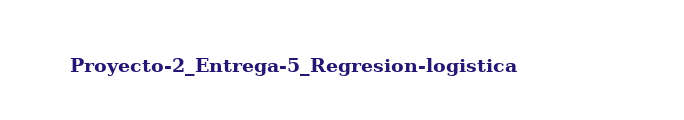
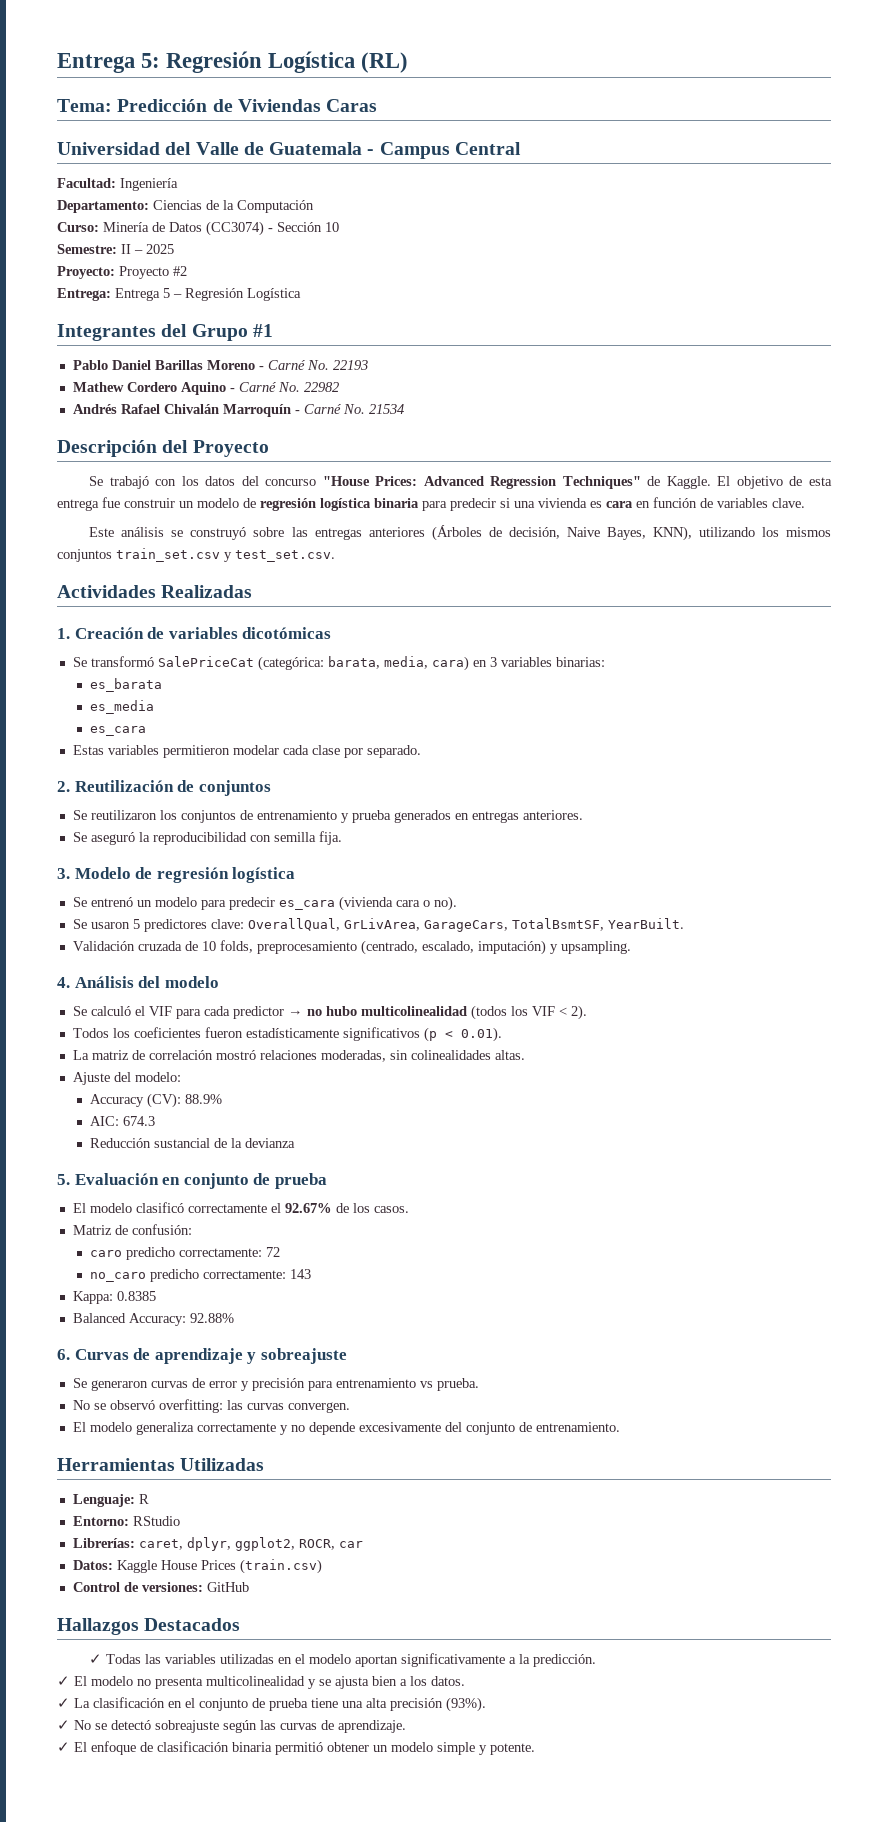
- Proyecto-2_Entrega-5_Regresion-logistica
+ Entrega 5: Regresión Logística (RL)
+ Tema: Predicción de Viviendas Caras
+ Universidad del Valle de Guatemala - Campus Central
+ Facultad: Ingeniería
+ Departamento: Ciencias de la Computación
+ Curso: Minería de Datos (CC3074) - Sección 10
+ Semestre: II – 2025
+ Proyecto: Proyecto #2
+ Entrega: Entrega 5 – Regresión Logística
+ Integrantes del Grupo #1
+ Pablo Daniel Barillas Moreno - Carné No. 22193
+ Mathew Cordero Aquino - Carné No. 22982
+ Andrés Rafael Chivalán Marroquín - Carné No. 21534
+ Descripción del Proyecto
+ Se trabajó con los datos del concurso "House Prices: Advanced Regression Techniques" de Kaggle. El objetivo de esta entrega fue construir un modelo de regresión logística binaria para predecir si una vivienda es cara en función de variables clave.
+ Este análisis se construyó sobre las entregas anteriores (Árboles de decisión, Naive Bayes, KNN), utilizando los mismos conjuntos train_set.csv y test_set.csv.
+ Actividades Realizadas
+ 1. Creación de variables dicotómicas
+ Se transformó SalePriceCat (categórica: barata, media, cara) en 3 variables binarias:
+ es_barata
+ es_media
+ es_cara
+ Estas variables permitieron modelar cada clase por separado.
+ 2. Reutilización de conjuntos
+ Se reutilizaron los conjuntos de entrenamiento y prueba generados en entregas anteriores.
+ Se aseguró la reproducibilidad con semilla fija.
+ 3. Modelo de regresión logística
+ Se entrenó un modelo para predecir es_cara (vivienda cara o no).
+ Se usaron 5 predictores clave: OverallQual, GrLivArea, GarageCars, TotalBsmtSF, YearBuilt.
+ Validación cruzada de 10 folds, preprocesamiento (centrado, escalado, imputación) y upsampling.
+ 4. Análisis del modelo
+ Se calculó el VIF para cada predictor → no hubo multicolinealidad (todos los VIF < 2).
+ Todos los coeficientes fueron estadísticamente significativos (p < 0.01).
+ La matriz de correlación mostró relaciones moderadas, sin colinealidades altas.
+ Ajuste del modelo:
+ Accuracy (CV): 88.9%
+ AIC: 674.3
+ Reducción sustancial de la devianza
+ 5. Evaluación en conjunto de prueba
+ El modelo clasificó correctamente el 92.67% de los casos.
+ Matriz de confusión:
+ caro predicho correctamente: 72
+ no_caro predicho correctamente: 143
+ Kappa: 0.8385
+ Balanced Accuracy: 92.88%
+ 6. Curvas de aprendizaje y sobreajuste
+ Se generaron curvas de error y precisión para entrenamiento vs prueba.
+ No se observó overfitting: las curvas convergen.
+ El modelo generaliza correctamente y no depende excesivamente del conjunto de entrenamiento.
+ Herramientas Utilizadas
+ Lenguaje: R
+ Entorno: RStudio
+ Librerías: caret, dplyr, ggplot2, ROCR, car
+ Datos: Kaggle House Prices (train.csv)
+ Control de versiones: GitHub
+ Hallazgos Destacados
+ ✓ Todas las variables utilizadas en el modelo aportan significativamente a la predicción.
+ ✓ El modelo no presenta multicolinealidad y se ajusta bien a los datos.
+ ✓ La clasificación en el conjunto de prueba tiene una alta precisión (93%).
+ ✓ No se detectó sobreajuste según las curvas de aprendizaje.
+ ✓ El enfoque de clasificación binaria permitió obtener un modelo simple y potente.

